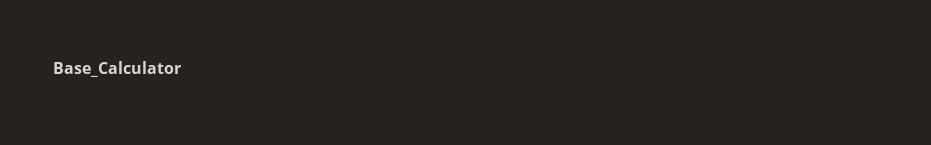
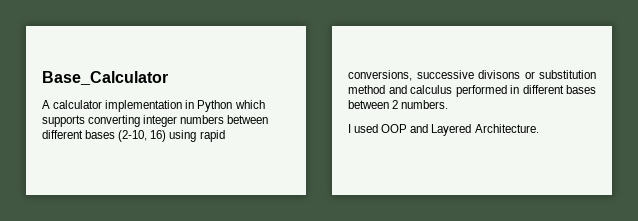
+ A calculator implementation in Python which supports converting integer numbers between different bases (2-10, 16) using rapid conversions, successive divisons or substitution method and calculus performed in different bases between 2 numbers.
+ I used OOP and Layered Architecture.

